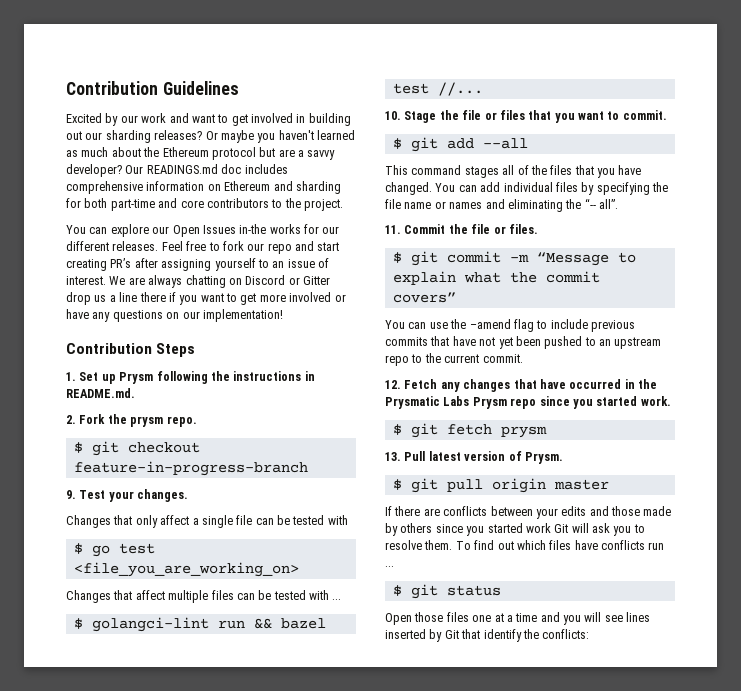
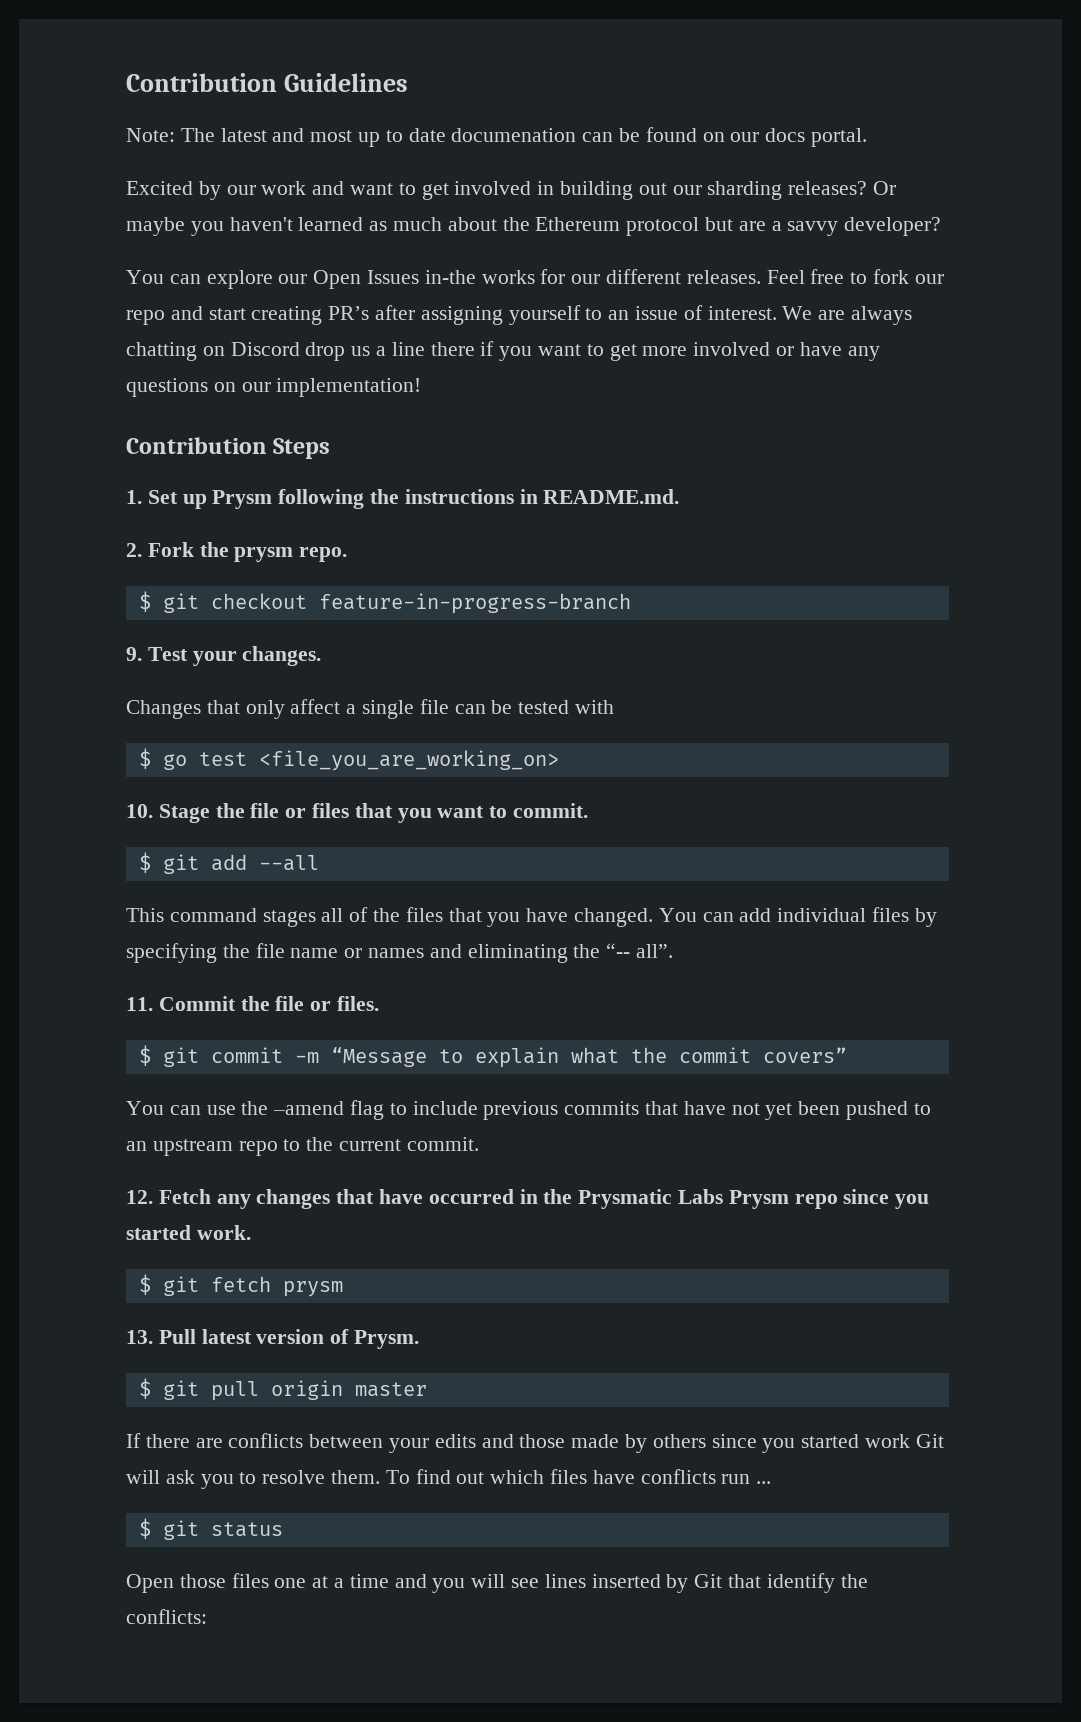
+ Note: The latest and most up to date documenation can be found on our docs portal.
- Our READINGS.md doc includes comprehensive information on Ethereum and sharding for both part-time and core contributors to the project.
- We are always chatting on Discord or Gitter drop us a line there if you want to get more involved or have any questions on our implementation!
+ We are always chatting on Discord drop us a line there if you want to get more involved or have any questions on our implementation!
- Changes that affect multiple files can be tested with ...
- $ golangci-lint run && bazel test //...

